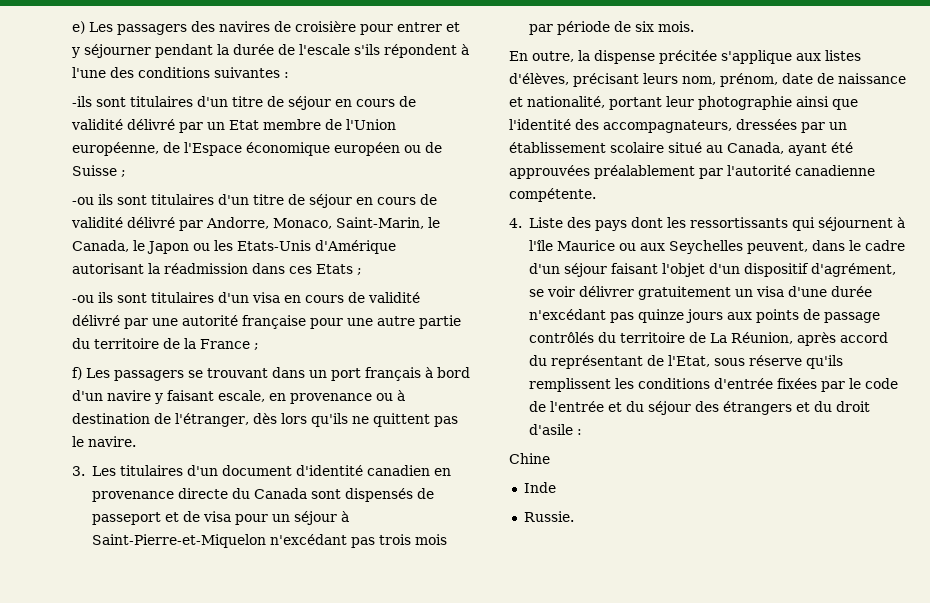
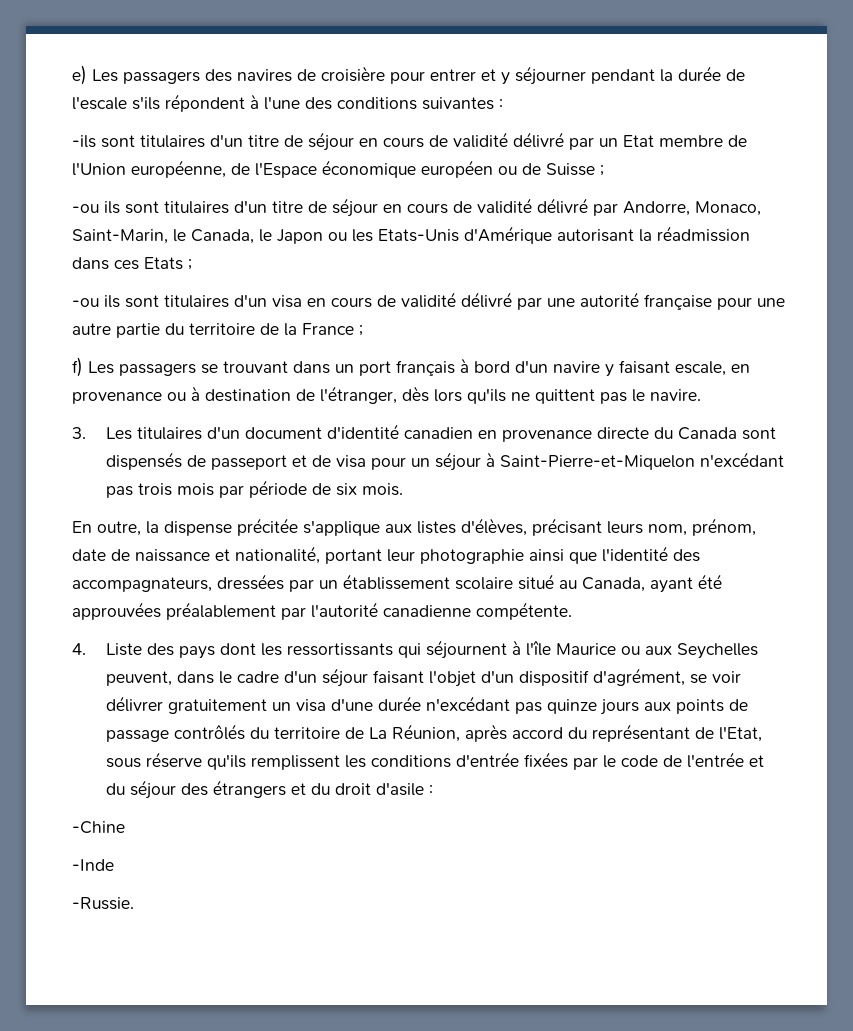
- Chine
- Inde
- Russie.
+ -Chine
+ -Inde
+ -Russie.

